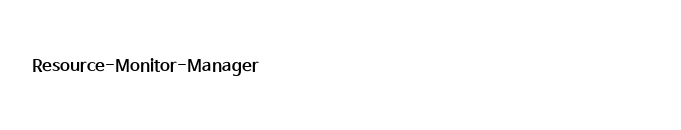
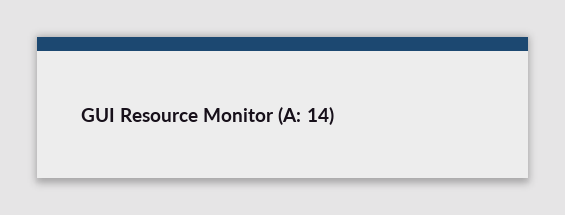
- Resource-Monitor-Manager
+ GUI Resource Monitor (A: 14)

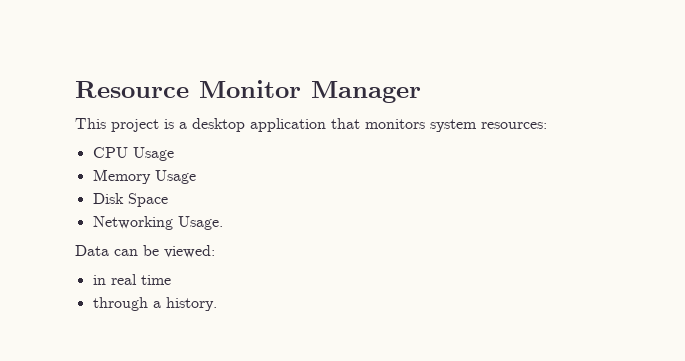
- GUI Resource Monitor (A: 14)
+ Resource Monitor Manager
+ This project is a desktop application that monitors system resources:
+ CPU Usage
+ Memory Usage
+ Disk Space
+ Networking Usage.
+ Data can be viewed:
+ in real time
+ through a history.

